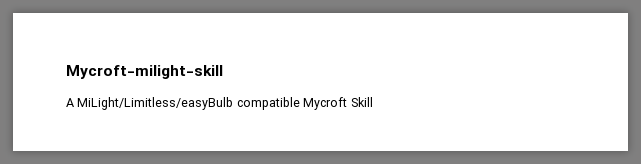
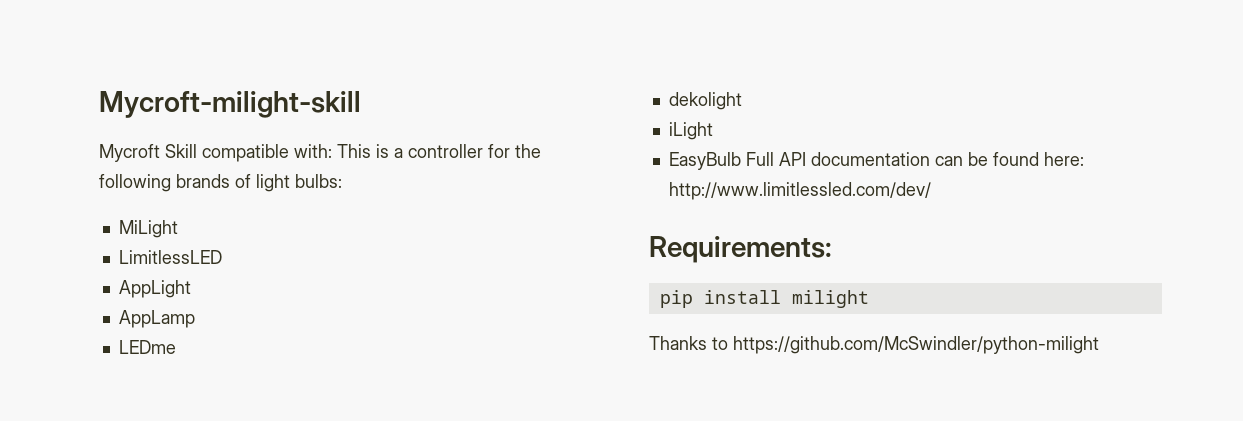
- A MiLight/Limitless/easyBulb compatible Mycroft Skill
+ Mycroft Skill compatible with: This is a controller for the following brands of light bulbs:
+ MiLight
+ LimitlessLED
+ AppLight
+ AppLamp
+ LEDme
+ dekolight
+ iLight
+ EasyBulb Full API documentation can be found here: http://www.limitlessled.com/dev/
+ Requirements:
+ pip install milight
+ Thanks to https://github.com/McSwindler/python-milight

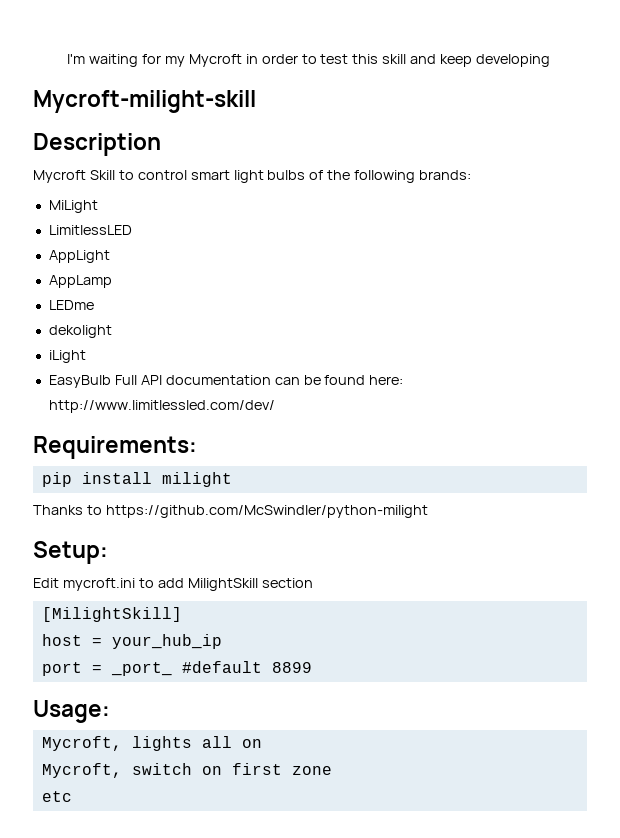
+ I'm waiting for my Mycroft in order to test this skill and keep developing
+ Description
- Mycroft Skill compatible with: This is a controller for the following brands of light bulbs:
+ Mycroft Skill to control smart light bulbs of the following brands:
+ Setup:
+ Edit mycroft.ini to add MilightSkill section
+ [MilightSkill]
+ host = your_hub_ip
+ port = _port_ #default 8899
+ Usage:
+ Mycroft, lights all on
+ Mycroft, switch on first zone
+ etc

